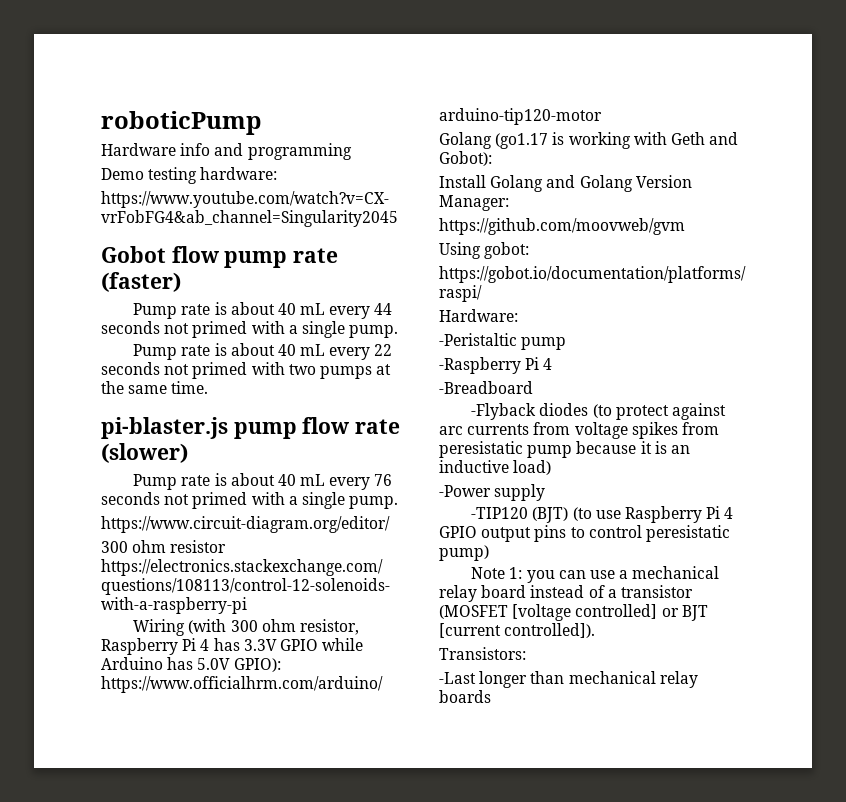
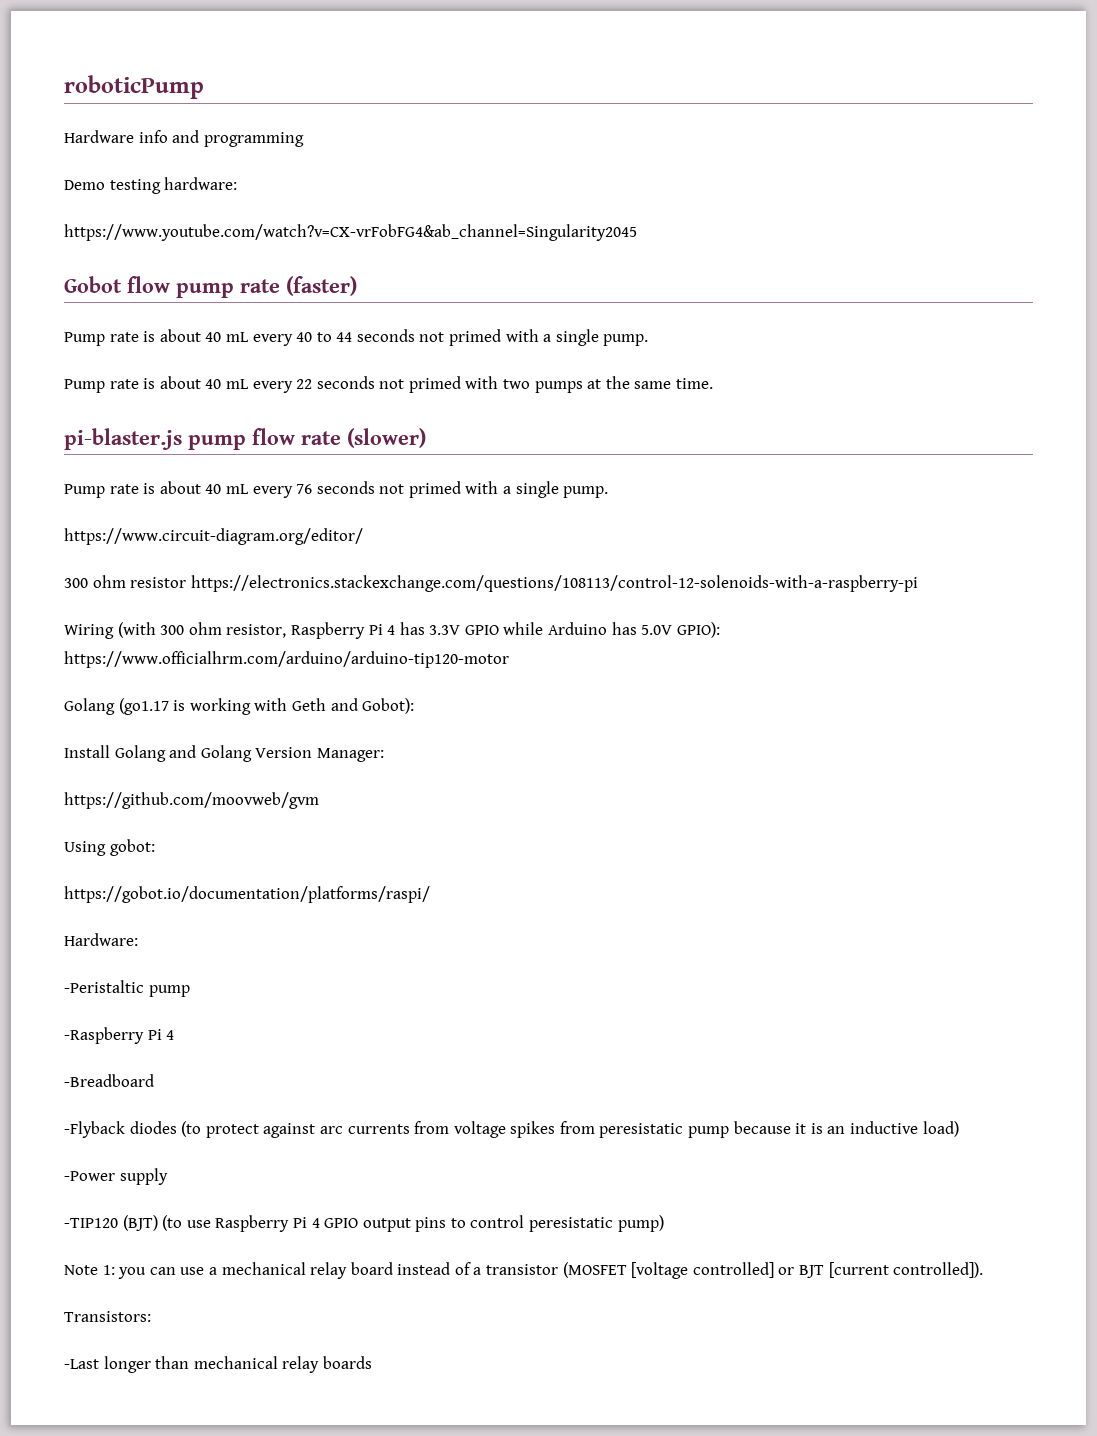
- Pump rate is about 40 mL every 44 seconds not primed with a single pump.
+ Pump rate is about 40 mL every 40 to 44 seconds not primed with a single pump.

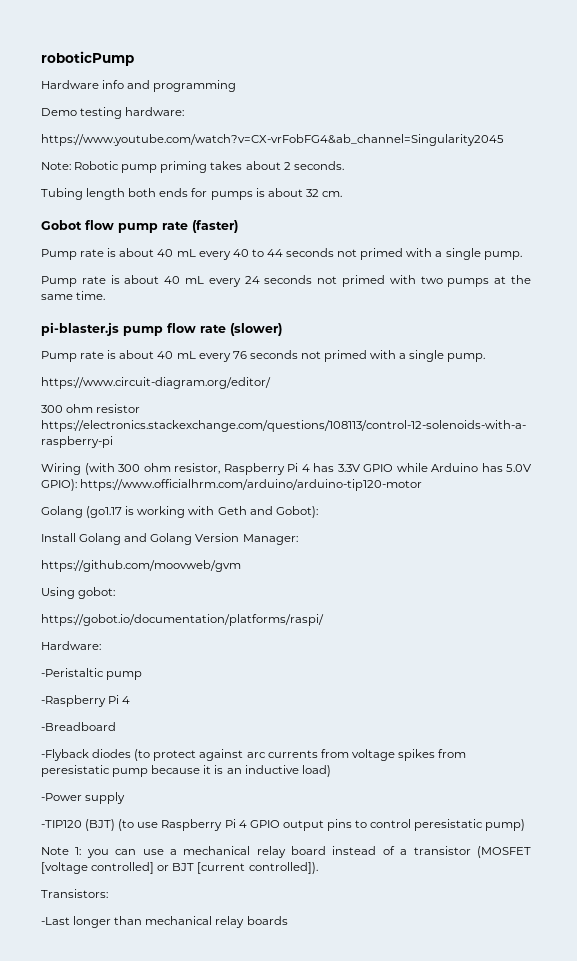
+ Note: Robotic pump priming takes about 2 seconds.
+ Tubing length both ends for pumps is about 32 cm.
- Pump rate is about 40 mL every 22 seconds not primed with two pumps at the same time.
+ Pump rate is about 40 mL every 24 seconds not primed with two pumps at the same time.

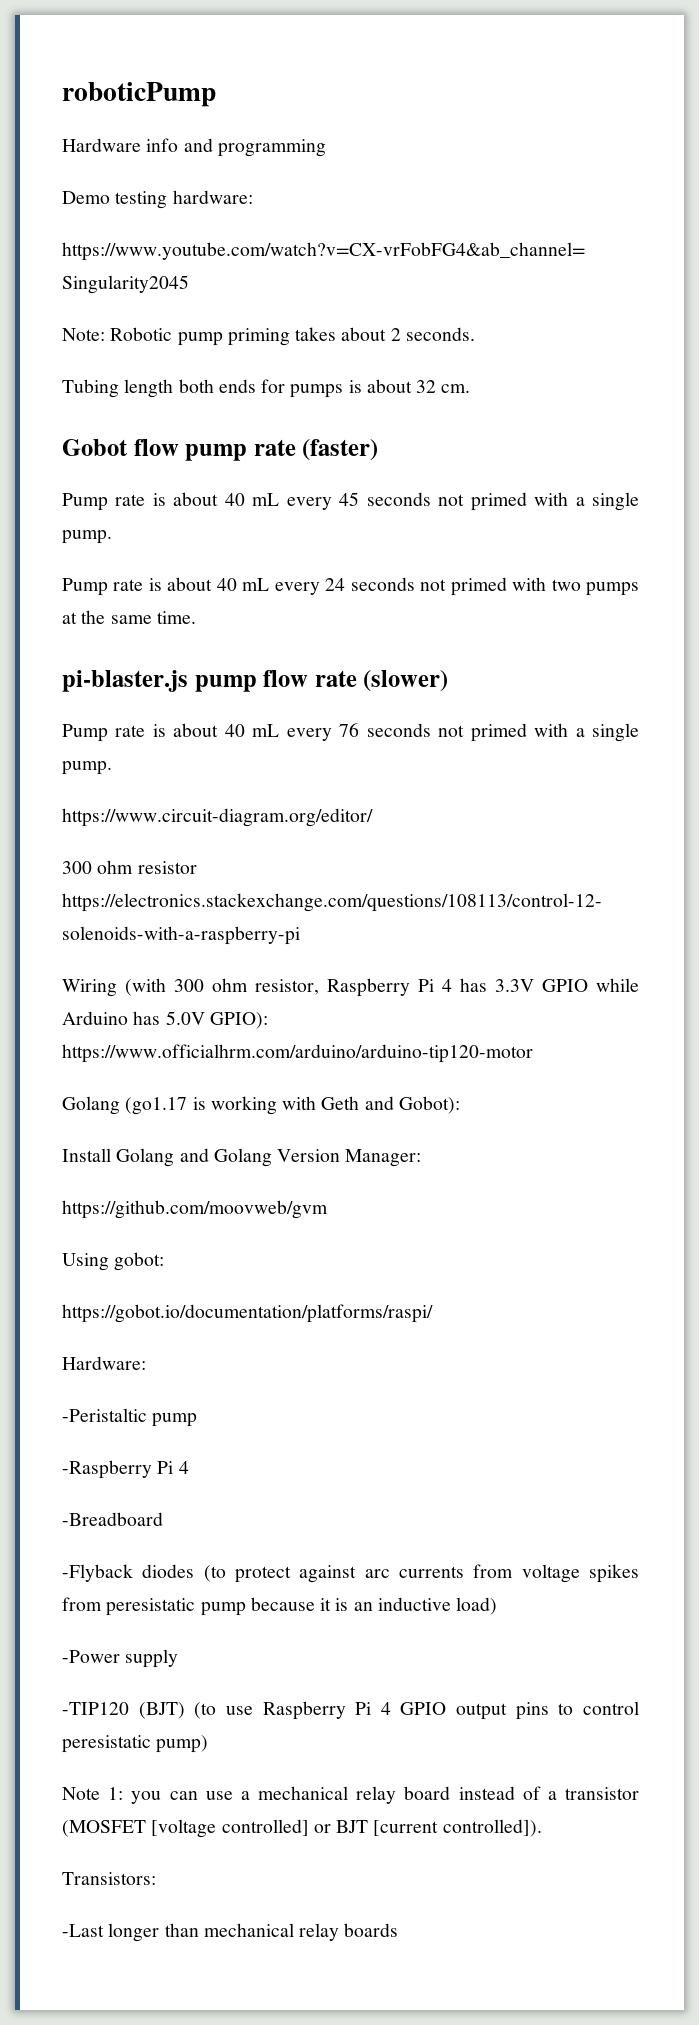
- Pump rate is about 40 mL every 40 to 44 seconds not primed with a single pump.
+ Pump rate is about 40 mL every 45 seconds not primed with a single pump.

